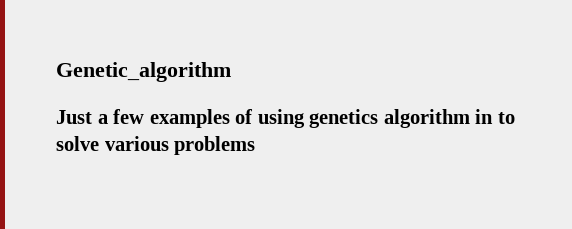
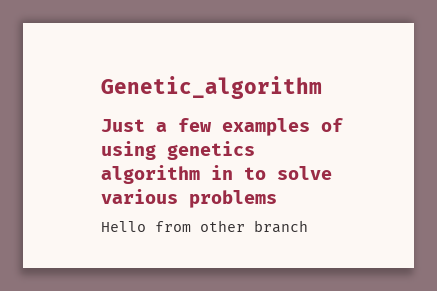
+ Hello from other branch

